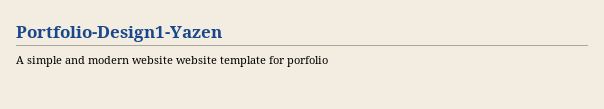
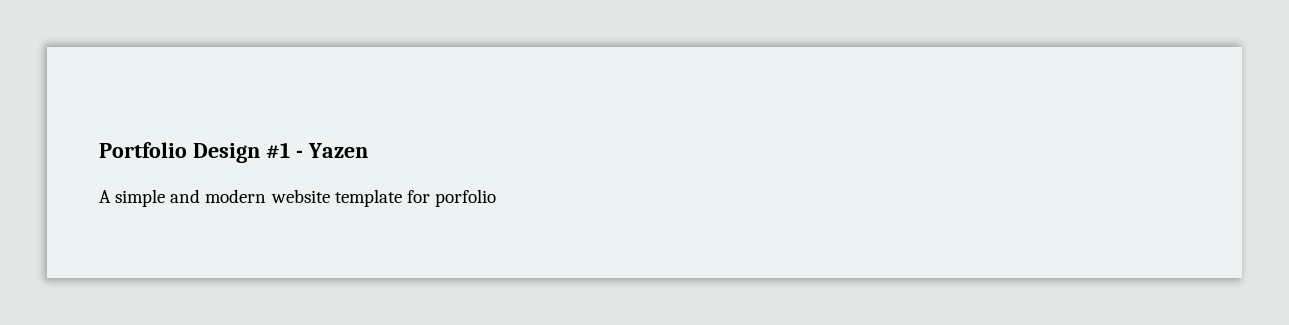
- Portfolio-Design1-Yazen
+ Portfolio Design #1 - Yazen
- A simple and modern website website template for porfolio
+ A simple and modern website template for porfolio

